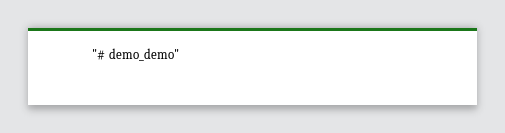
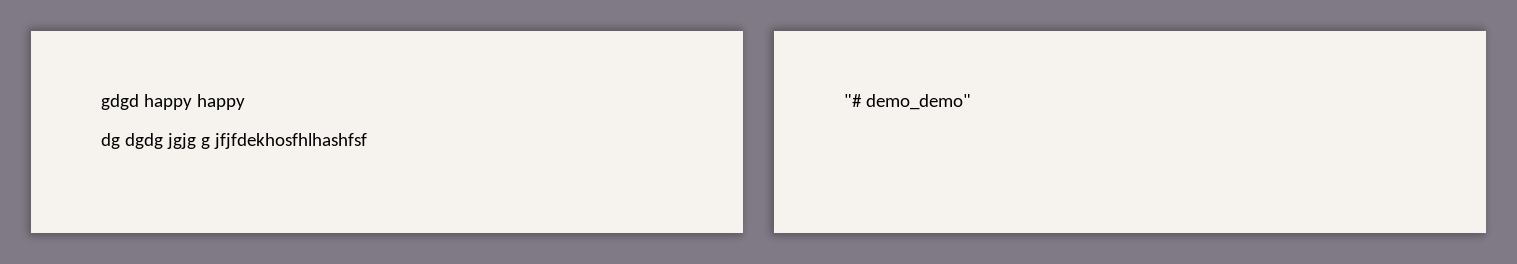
+ gdgd happy happy
+ dg dgdg jgjg g jfjfdekhosfhlhashfsf

